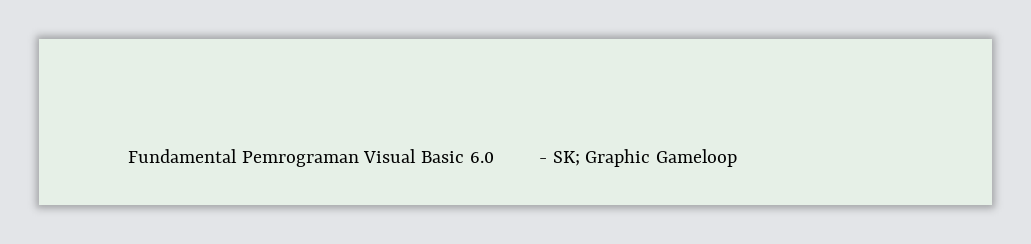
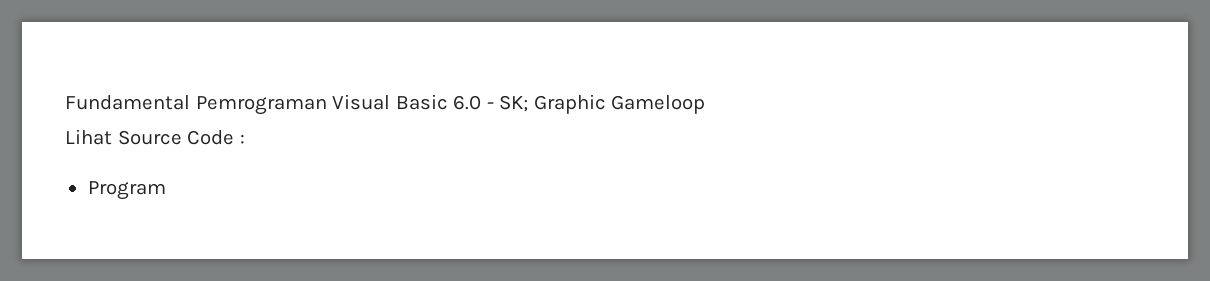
+ Lihat Source Code :
+ Program

